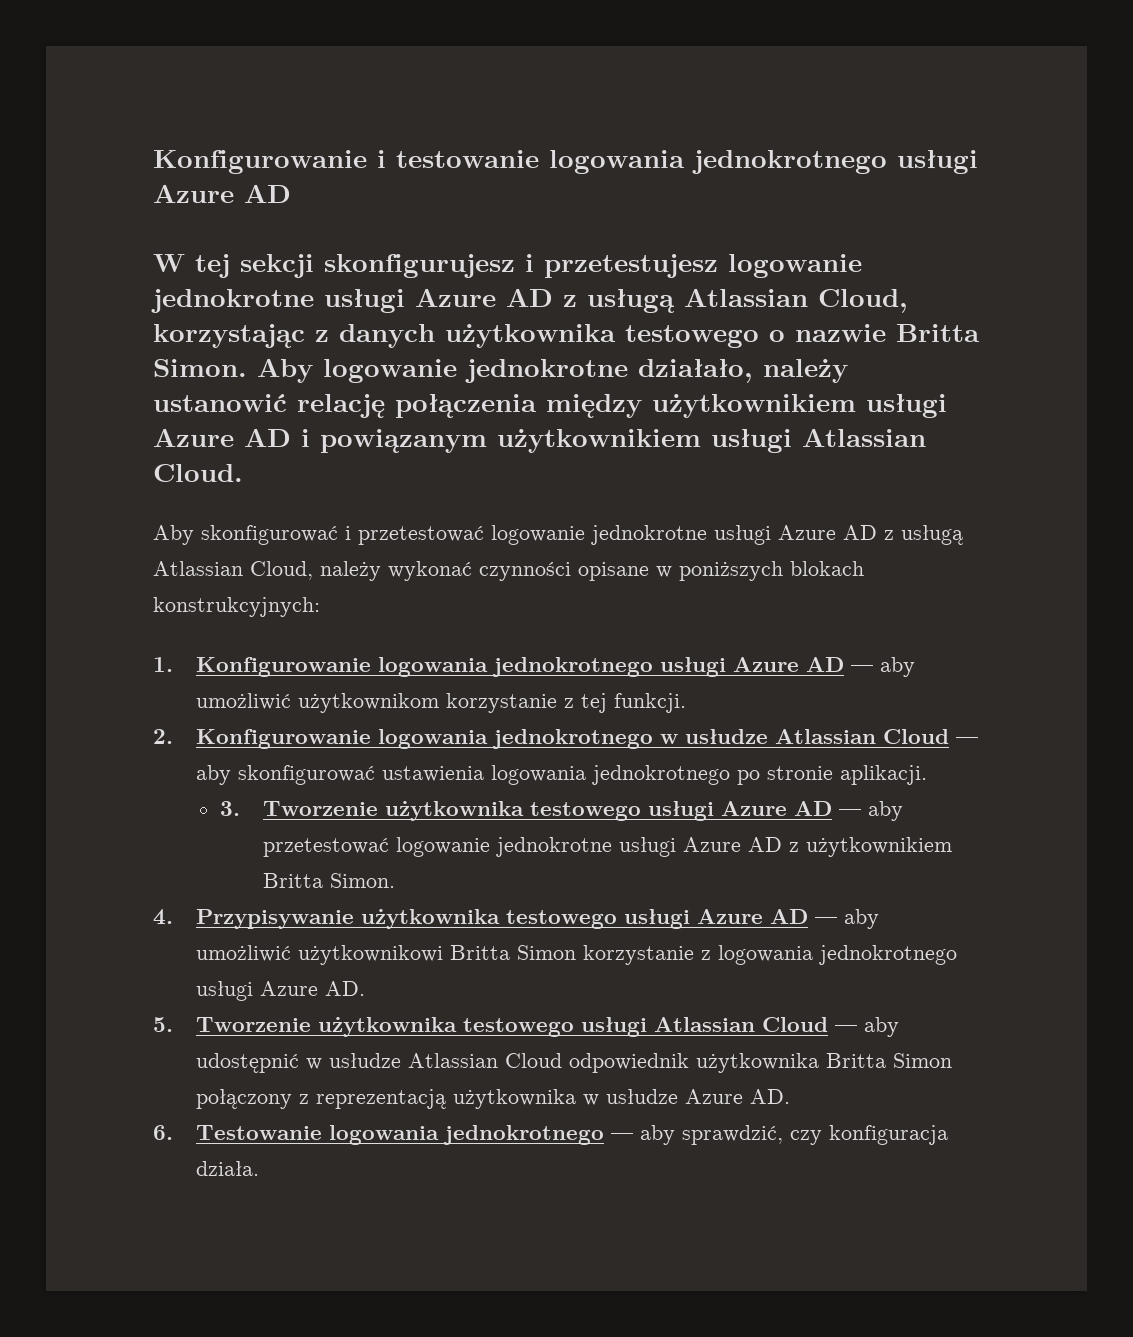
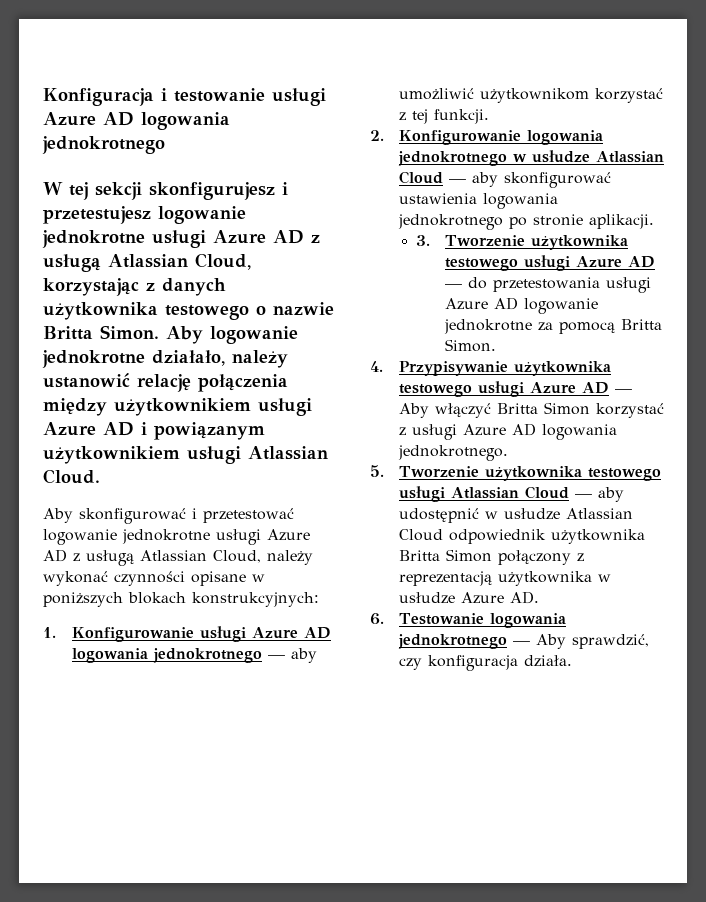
- Konfigurowanie i testowanie logowania jednokrotnego usługi Azure AD
+ Konfiguracja i testowanie usługi Azure AD logowania jednokrotnego
- 1. Konfigurowanie logowania jednokrotnego usługi Azure AD — aby umożliwić użytkownikom korzystanie z tej funkcji.
+ 1. Konfigurowanie usługi Azure AD logowania jednokrotnego — aby umożliwić użytkownikom korzystać z tej funkcji.
- 3. Tworzenie użytkownika testowego usługi Azure AD — aby przetestować logowanie jednokrotne usługi Azure AD z użytkownikiem Britta Simon.
+ 3. Tworzenie użytkownika testowego usługi Azure AD — do przetestowania usługi Azure AD logowanie jednokrotne za pomocą Britta Simon.
- 4. Przypisywanie użytkownika testowego usługi Azure AD — aby umożliwić użytkownikowi Britta Simon korzystanie z logowania jednokrotnego usługi Azure AD.
+ 4. Przypisywanie użytkownika testowego usługi Azure AD — Aby włączyć Britta Simon korzystać z usługi Azure AD logowania jednokrotnego.
- 6. Testowanie logowania jednokrotnego — aby sprawdzić, czy konfiguracja działa.
+ 6. Testowanie logowania jednokrotnego — Aby sprawdzić, czy konfiguracja działa.

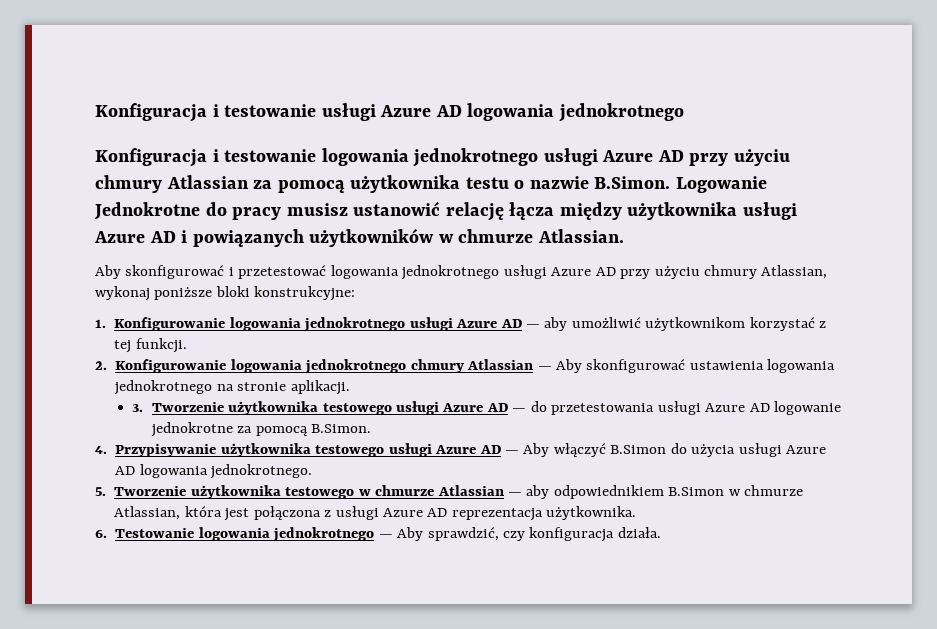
- W tej sekcji skonfigurujesz i przetestujesz logowanie jednokrotne usługi Azure AD z usługą Atlassian Cloud, korzystając z danych użytkownika testowego o nazwie Britta Simon. Aby logowanie jednokrotne działało, należy ustanowić relację połączenia między użytkownikiem usługi Azure AD i powiązanym użytkownikiem usługi Atlassian Cloud.
+ Konfiguracja i testowanie logowania jednokrotnego usługi Azure AD przy użyciu chmury Atlassian za pomocą użytkownika testu o nazwie B.Simon. Logowanie Jednokrotne do pracy musisz ustanowić relację łącza między użytkownika usługi Azure AD i powiązanych użytkowników w chmurze Atlassian.
- Aby skonfigurować i przetestować logowanie jednokrotne usługi Azure AD z usługą Atlassian Cloud, należy wykonać czynności opisane w poniższych blokach konstrukcyjnych:
+ Aby skonfigurować i przetestować logowania jednokrotnego usługi Azure AD przy użyciu chmury Atlassian, wykonaj poniższe bloki konstrukcyjne:
- 1. Konfigurowanie usługi Azure AD logowania jednokrotnego — aby umożliwić użytkownikom korzystać z tej funkcji.
+ 1. Konfigurowanie logowania jednokrotnego usługi Azure AD — aby umożliwić użytkownikom korzystać z tej funkcji.
- 2. Konfigurowanie logowania jednokrotnego w usłudze Atlassian Cloud — aby skonfigurować ustawienia logowania jednokrotnego po stronie aplikacji.
+ 2. Konfigurowanie logowania jednokrotnego chmury Atlassian — Aby skonfigurować ustawienia logowania jednokrotnego na stronie aplikacji.
- 3. Tworzenie użytkownika testowego usługi Azure AD — do przetestowania usługi Azure AD logowanie jednokrotne za pomocą Britta Simon.
+ 3. Tworzenie użytkownika testowego usługi Azure AD — do przetestowania usługi Azure AD logowanie jednokrotne za pomocą B.Simon.
- 4. Przypisywanie użytkownika testowego usługi Azure AD — Aby włączyć Britta Simon korzystać z usługi Azure AD logowania jednokrotnego.
+ 4. Przypisywanie użytkownika testowego usługi Azure AD — Aby włączyć B.Simon do użycia usługi Azure AD logowania jednokrotnego.
- 5. Tworzenie użytkownika testowego usługi Atlassian Cloud — aby udostępnić w usłudze Atlassian Cloud odpowiednik użytkownika Britta Simon połączony z reprezentacją użytkownika w usłudze Azure AD.
+ 5. Tworzenie użytkownika testowego w chmurze Atlassian — aby odpowiednikiem B.Simon w chmurze Atlassian, która jest połączona z usługi Azure AD reprezentacja użytkownika.

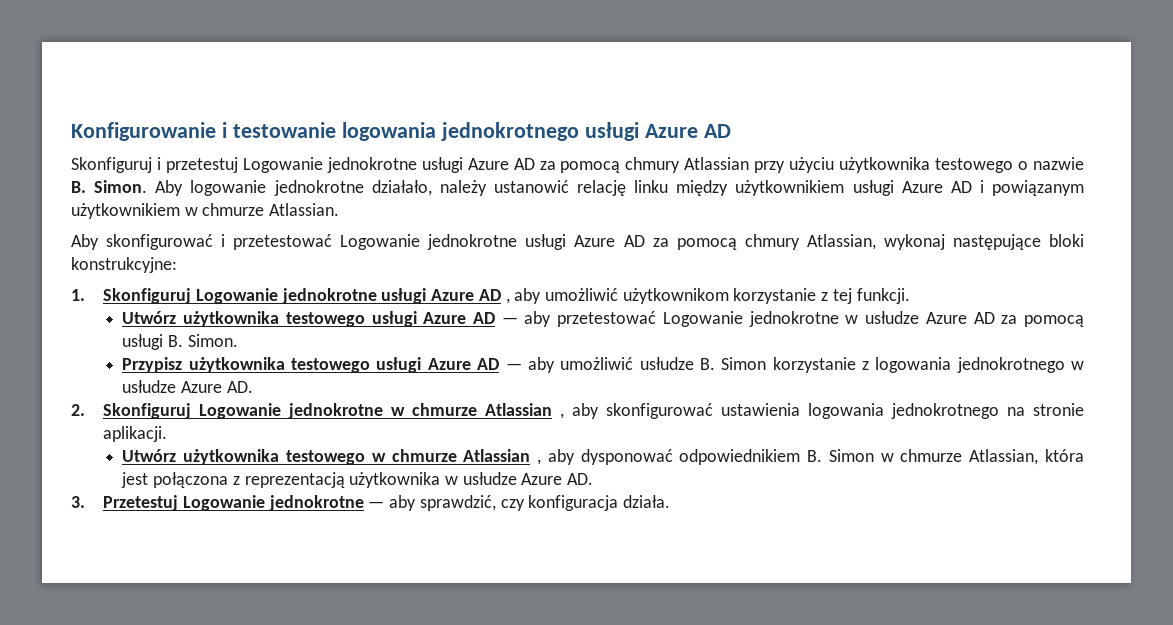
- Konfiguracja i testowanie usługi Azure AD logowania jednokrotnego
- Konfiguracja i testowanie logowania jednokrotnego usługi Azure AD przy użyciu chmury Atlassian za pomocą użytkownika testu o nazwie B.Simon. Logowanie Jednokrotne do pracy musisz ustanowić relację łącza między użytkownika usługi Azure AD i powiązanych użytkowników w chmurze Atlassian.
+ Konfigurowanie i testowanie logowania jednokrotnego usługi Azure AD
+ Skonfiguruj i przetestuj Logowanie jednokrotne usługi Azure AD za pomocą chmury Atlassian przy użyciu użytkownika testowego o nazwie B. Simon. Aby logowanie jednokrotne działało, należy ustanowić relację linku między użytkownikiem usługi Azure AD i powiązanym użytkownikiem w chmurze Atlassian.
- Aby skonfigurować i przetestować logowania jednokrotnego usługi Azure AD przy użyciu chmury Atlassian, wykonaj poniższe bloki konstrukcyjne:
+ Aby skonfigurować i przetestować Logowanie jednokrotne usługi Azure AD za pomocą chmury Atlassian, wykonaj następujące bloki konstrukcyjne:
- 1. Konfigurowanie logowania jednokrotnego usługi Azure AD — aby umożliwić użytkownikom korzystać z tej funkcji.
- 2. Konfigurowanie logowania jednokrotnego chmury Atlassian — Aby skonfigurować ustawienia logowania jednokrotnego na stronie aplikacji.
+ 1. Skonfiguruj Logowanie jednokrotne usługi Azure AD , aby umożliwić użytkownikom korzystanie z tej funkcji.
+ Utwórz użytkownika testowego usługi Azure AD — aby przetestować Logowanie jednokrotne w usłudze Azure AD za pomocą usługi B. Simon.
+ Przypisz użytkownika testowego usługi Azure AD — aby umożliwić usłudze B. Simon korzystanie z logowania jednokrotnego w usłudze Azure AD.
+ 2. Skonfiguruj Logowanie jednokrotne w chmurze Atlassian , aby skonfigurować ustawienia logowania jednokrotnego na stronie aplikacji.
- 3. Tworzenie użytkownika testowego usługi Azure AD — do przetestowania usługi Azure AD logowanie jednokrotne za pomocą B.Simon.
- 4. Przypisywanie użytkownika testowego usługi Azure AD — Aby włączyć B.Simon do użycia usługi Azure AD logowania jednokrotnego.
- 5. Tworzenie użytkownika testowego w chmurze Atlassian — aby odpowiednikiem B.Simon w chmurze Atlassian, która jest połączona z usługi Azure AD reprezentacja użytkownika.
- 6. Testowanie logowania jednokrotnego — Aby sprawdzić, czy konfiguracja działa.
+ Utwórz użytkownika testowego w chmurze Atlassian , aby dysponować odpowiednikiem B. Simon w chmurze Atlassian, która jest połączona z reprezentacją użytkownika w usłudze Azure AD.
+ 3. Przetestuj Logowanie jednokrotne — aby sprawdzić, czy konfiguracja działa.

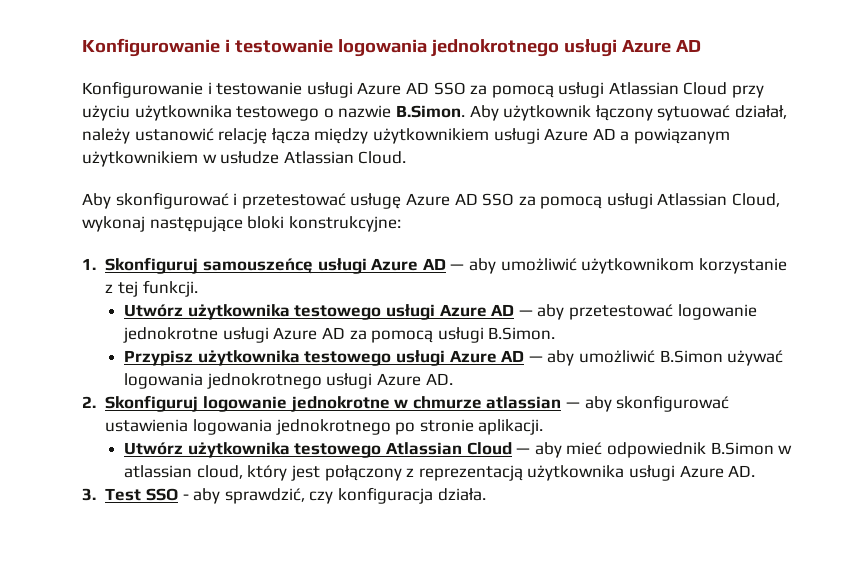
- Skonfiguruj i przetestuj Logowanie jednokrotne usługi Azure AD za pomocą chmury Atlassian przy użyciu użytkownika testowego o nazwie B. Simon. Aby logowanie jednokrotne działało, należy ustanowić relację linku między użytkownikiem usługi Azure AD i powiązanym użytkownikiem w chmurze Atlassian.
+ Konfigurowanie i testowanie usługi Azure AD SSO za pomocą usługi Atlassian Cloud przy użyciu użytkownika testowego o nazwie B.Simon. Aby użytkownik łączony sytuować działał, należy ustanowić relację łącza między użytkownikiem usługi Azure AD a powiązanym użytkownikiem w usłudze Atlassian Cloud.
- Aby skonfigurować i przetestować Logowanie jednokrotne usługi Azure AD za pomocą chmury Atlassian, wykonaj następujące bloki konstrukcyjne:
+ Aby skonfigurować i przetestować usługę Azure AD SSO za pomocą usługi Atlassian Cloud, wykonaj następujące bloki konstrukcyjne:
- 1. Skonfiguruj Logowanie jednokrotne usługi Azure AD , aby umożliwić użytkownikom korzystanie z tej funkcji.
+ 1. Skonfiguruj samouszeńcę usługi Azure AD — aby umożliwić użytkownikom korzystanie z tej funkcji.
- Utwórz użytkownika testowego usługi Azure AD — aby przetestować Logowanie jednokrotne w usłudze Azure AD za pomocą usługi B. Simon.
+ Utwórz użytkownika testowego usługi Azure AD — aby przetestować logowanie jednokrotne usługi Azure AD za pomocą usługi B.Simon.
- Przypisz użytkownika testowego usługi Azure AD — aby umożliwić usłudze B. Simon korzystanie z logowania jednokrotnego w usłudze Azure AD.
+ Przypisz użytkownika testowego usługi Azure AD — aby umożliwić B.Simon używać logowania jednokrotnego usługi Azure AD.
- 2. Skonfiguruj Logowanie jednokrotne w chmurze Atlassian , aby skonfigurować ustawienia logowania jednokrotnego na stronie aplikacji.
+ 2. Skonfiguruj logowanie jednokrotne w chmurze atlassian — aby skonfigurować ustawienia logowania jednokrotnego po stronie aplikacji.
- Utwórz użytkownika testowego w chmurze Atlassian , aby dysponować odpowiednikiem B. Simon w chmurze Atlassian, która jest połączona z reprezentacją użytkownika w usłudze Azure AD.
+ Utwórz użytkownika testowego Atlassian Cloud — aby mieć odpowiednik B.Simon w atlassian cloud, który jest połączony z reprezentacją użytkownika usługi Azure AD.
- 3. Przetestuj Logowanie jednokrotne — aby sprawdzić, czy konfiguracja działa.
+ 3. Test SSO - aby sprawdzić, czy konfiguracja działa.

